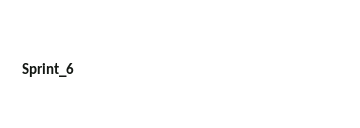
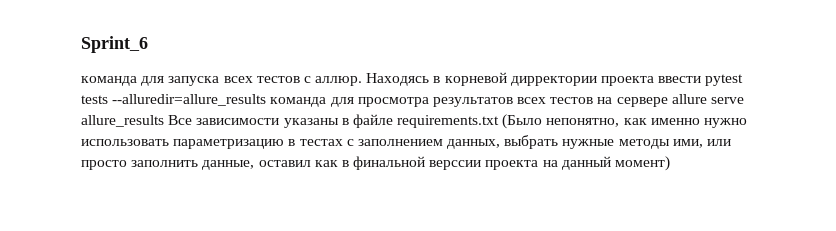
+ команда для запуска всех тестов с аллюр. Находясь в корневой дирректории проекта ввести pytest tests --alluredir=allure_results команда для просмотра результатов всех тестов на сервере allure serve allure_results Все зависимости указаны в файле requirements.txt (Было непонятно, как именно нужно использовать параметризацию в тестах с заполнением данных, выбрать нужные методы ими, или просто заполнить данные, оставил как в финальной верссии проекта на данный момент)

